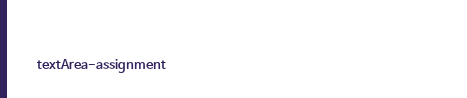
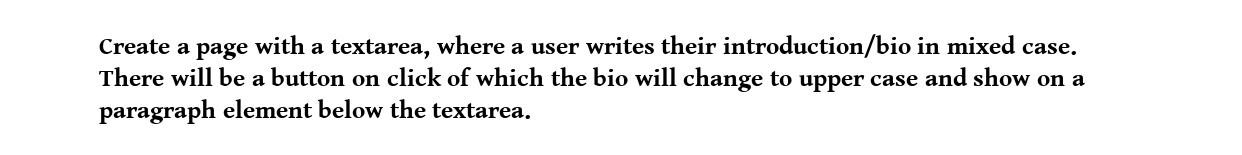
- textArea-assignment
+ Create a page with a textarea, where a user writes their introduction/bio in mixed case. There will be a button on click of which the bio will change to upper case and show on a paragraph element below the textarea.

